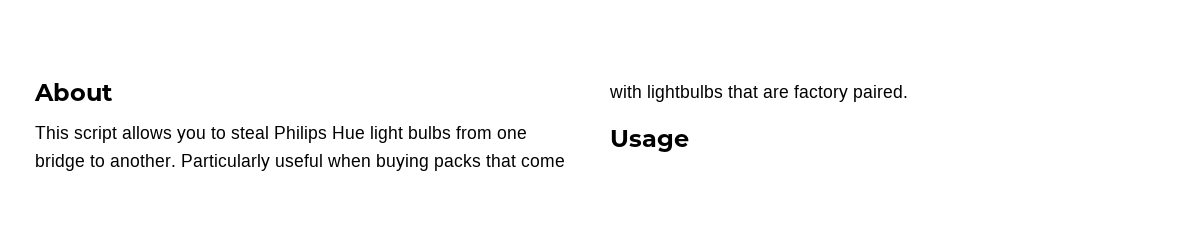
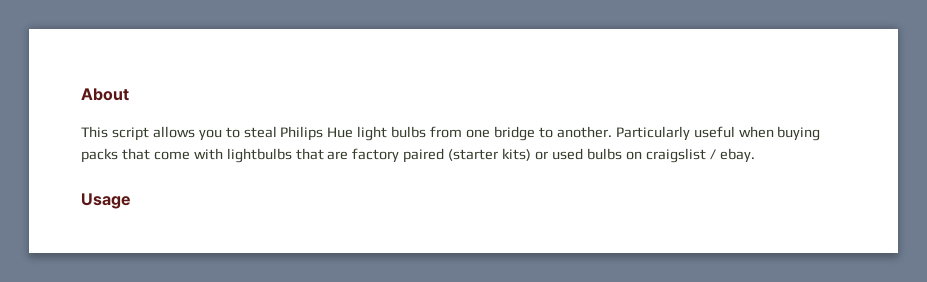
- Particularly useful when buying packs that come with lightbulbs that are factory paired.
+ Particularly useful when buying packs that come with lightbulbs that are factory paired (starter kits) or used bulbs on craigslist / ebay.

